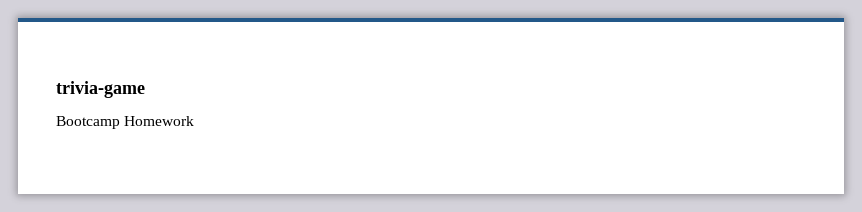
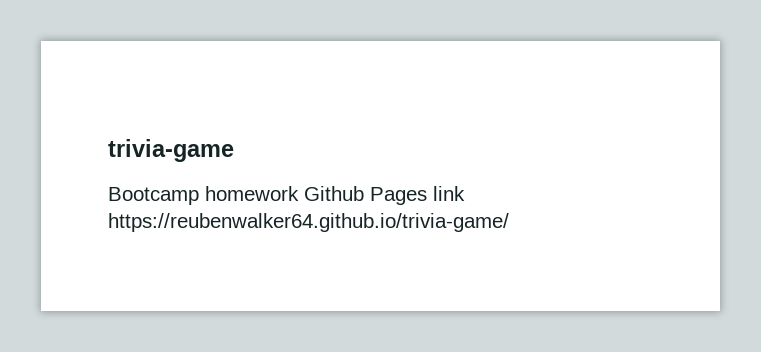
- Bootcamp Homework
+ Bootcamp homework Github Pages link https://reubenwalker64.github.io/trivia-game/

